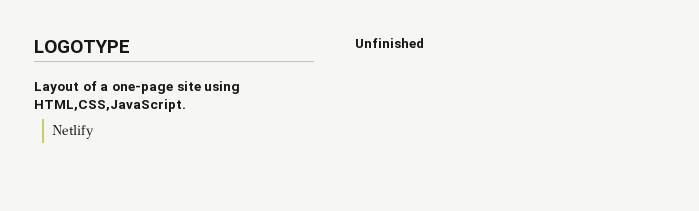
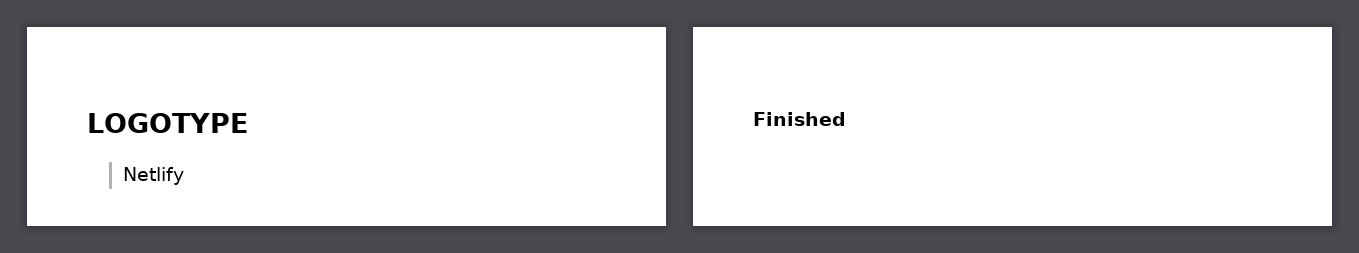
- Layout of a one-page site using HTML,CSS,JavaScript.
- Unfinished
+ Finished

